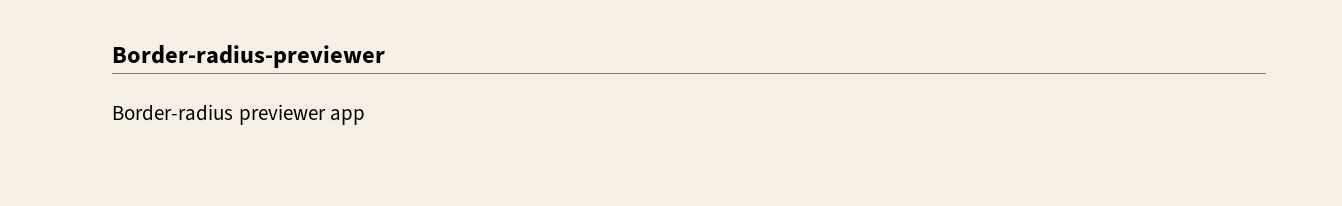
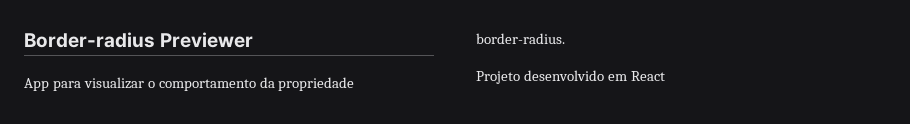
- Border-radius-previewer
- Border-radius previewer app
+ Border-radius Previewer
+ App para visualizar o comportamento da propriedade border-radius.
+ Projeto desenvolvido em React

